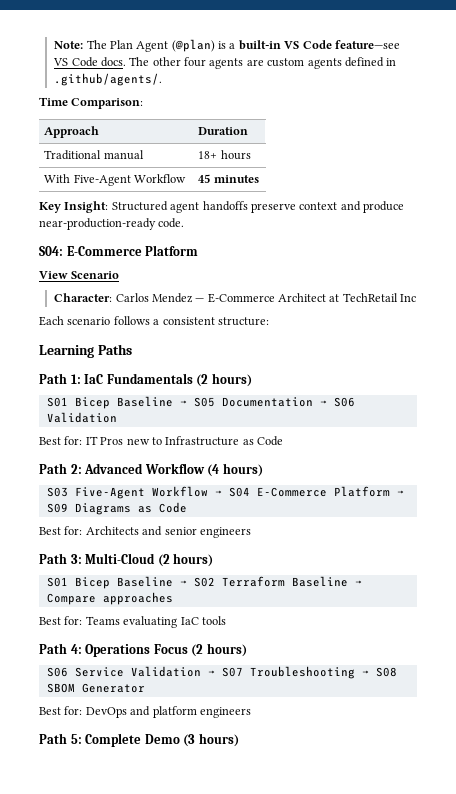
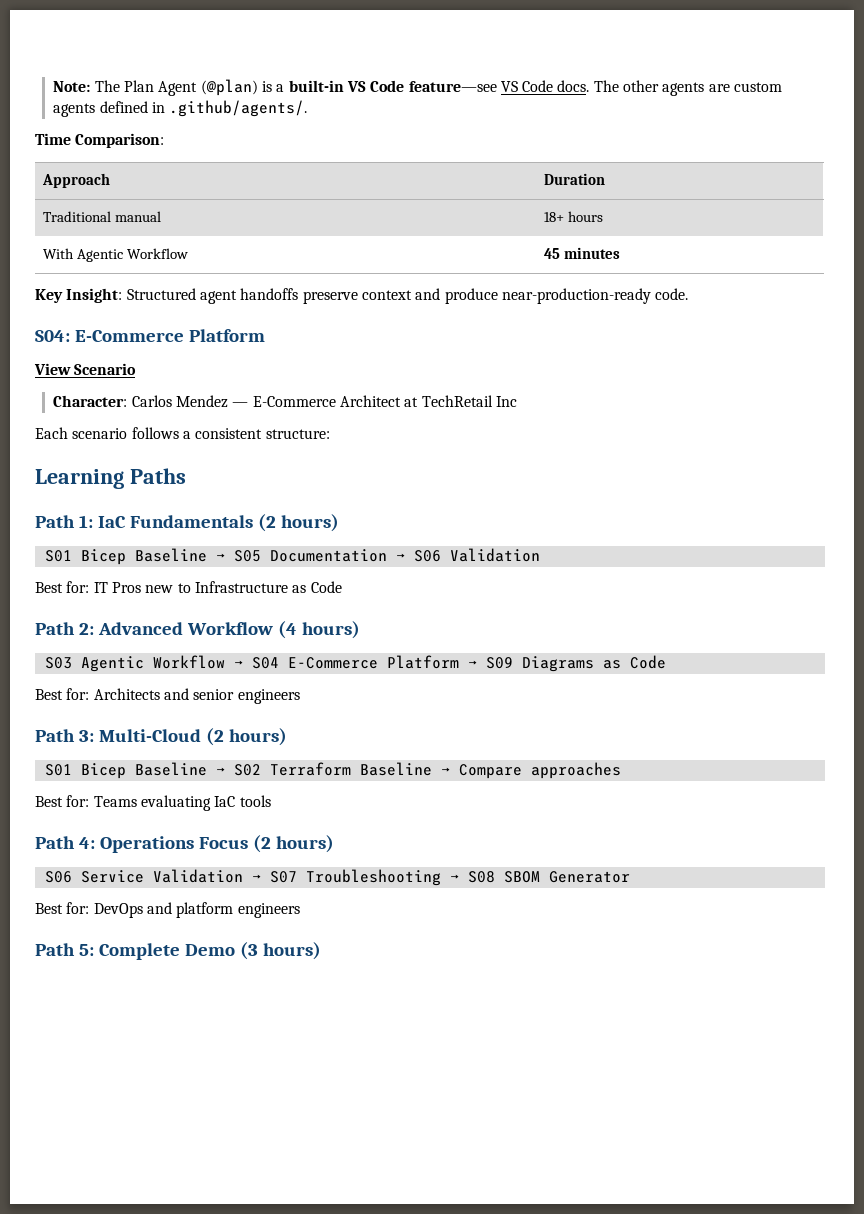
- The other four agents are custom agents defined in .github/agents/.
+ The other agents are custom agents defined in .github/agents/.
- With Five-Agent Workflow | 45 minutes
+ With Agentic Workflow | 45 minutes
- S03 Five-Agent Workflow → S04 E-Commerce Platform → S09 Diagrams as Code
+ S03 Agentic Workflow → S04 E-Commerce Platform → S09 Diagrams as Code

